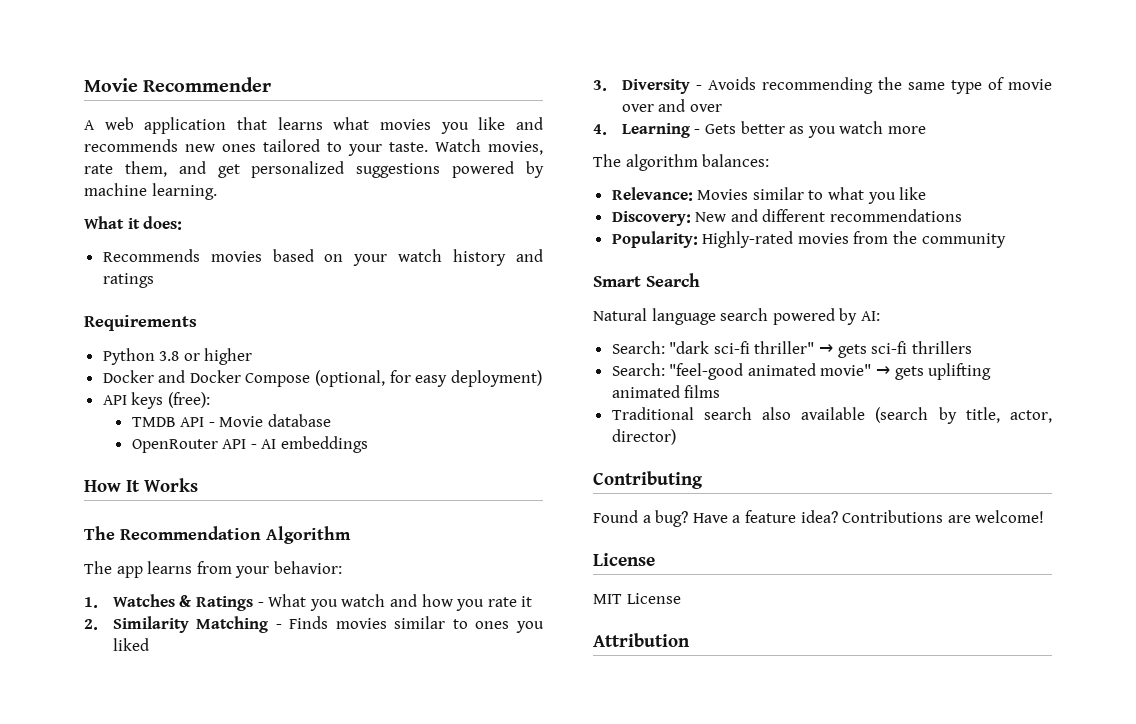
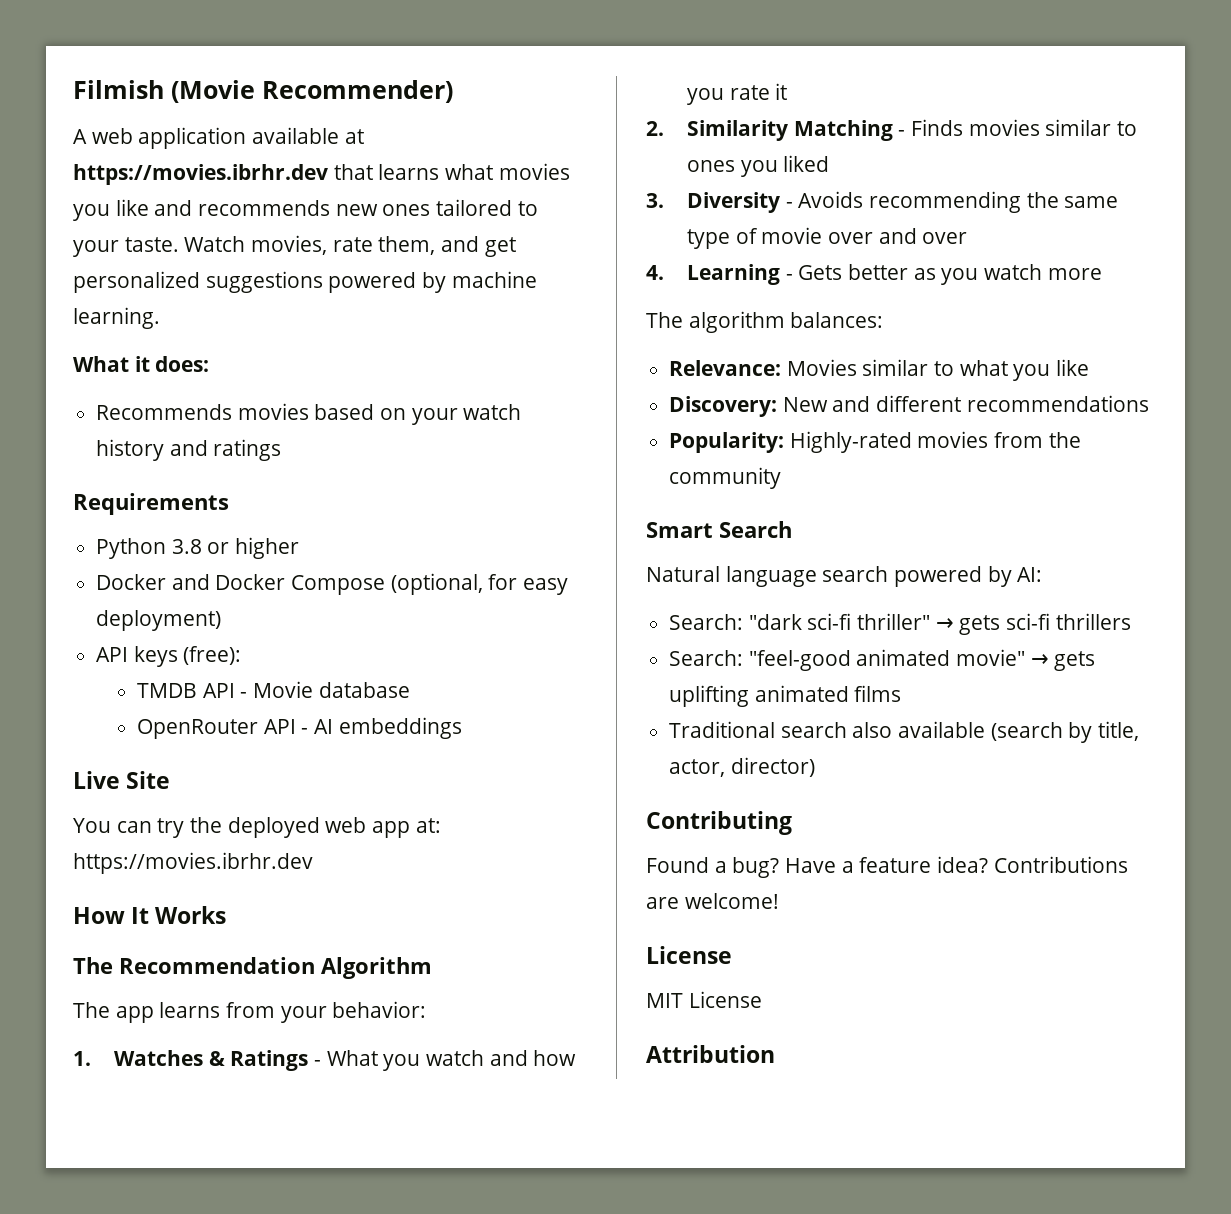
- Movie Recommender
+ Filmish (Movie Recommender)
- A web application that learns what movies you like and recommends new ones tailored to your taste.
+ A web application available at https://movies.ibrhr.dev that learns what movies you like and recommends new ones tailored to your taste.
+ Live Site
+ You can try the deployed web app at: https://movies.ibrhr.dev

